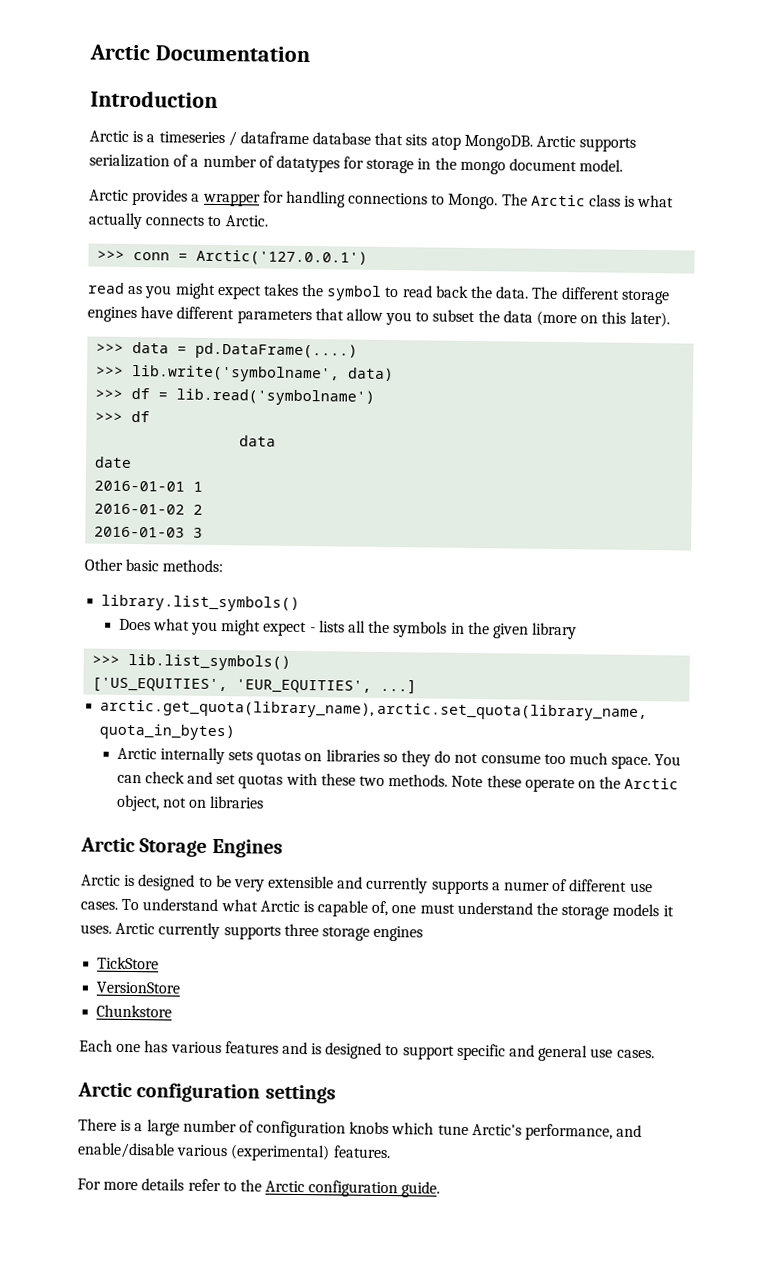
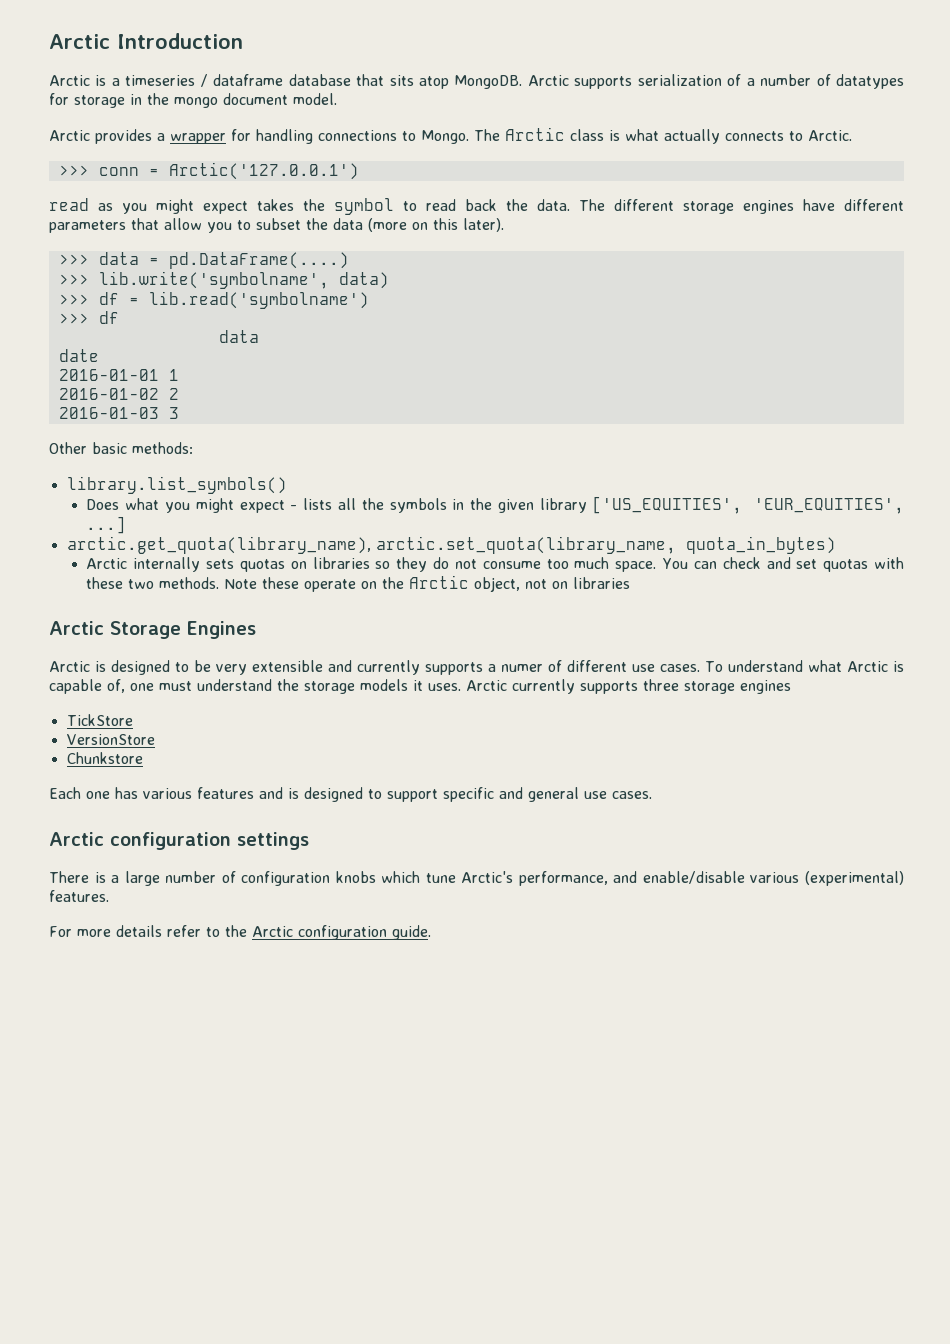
- Arctic Documentation
- Introduction
+ Arctic Introduction
- Does what you might expect - lists all the symbols in the given library
- >>> lib.list_symbols()
- ['US_EQUITIES', 'EUR_EQUITIES', ...]
+ Does what you might expect - lists all the symbols in the given library ['US_EQUITIES', 'EUR_EQUITIES', ...]

